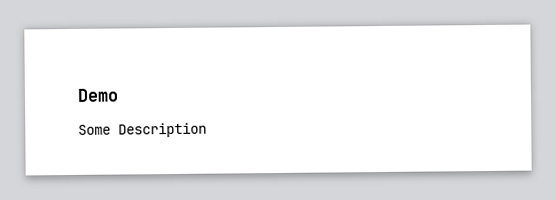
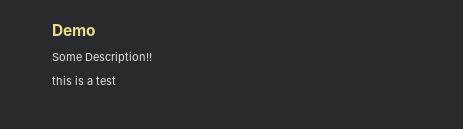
- Some Description
+ Some Description!!
+ this is a test

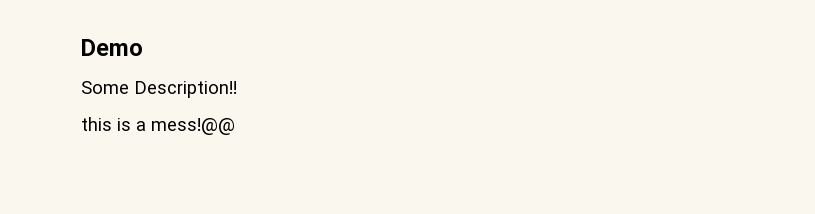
- this is a test
+ this is a mess!@@

